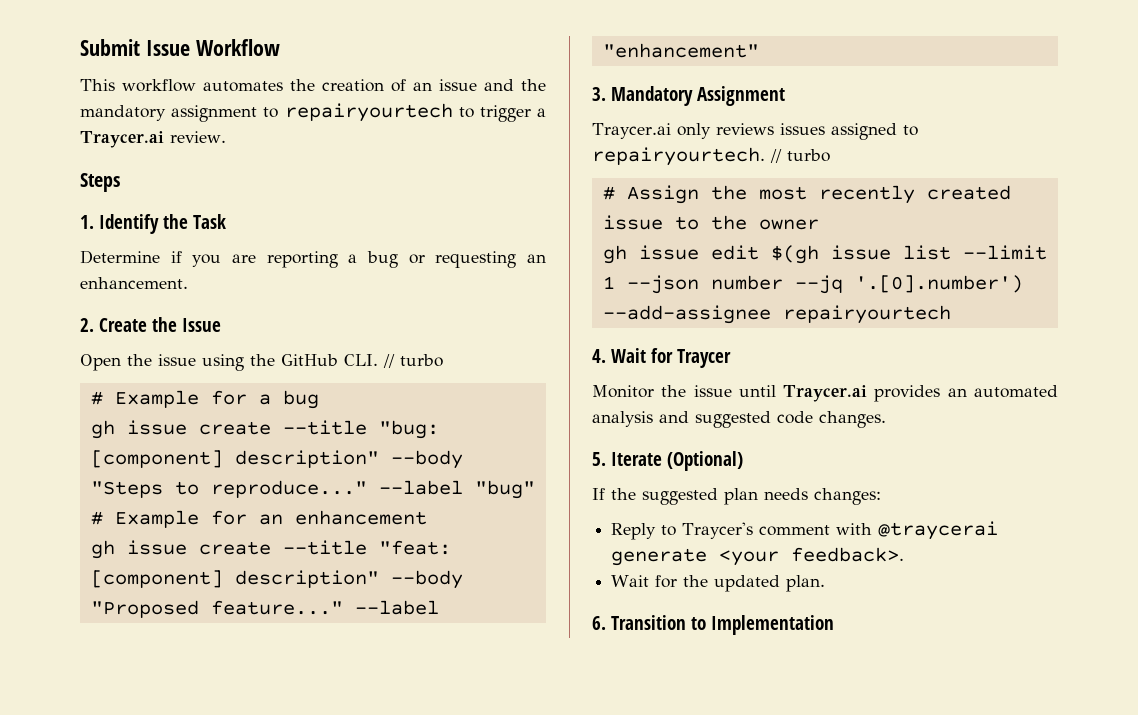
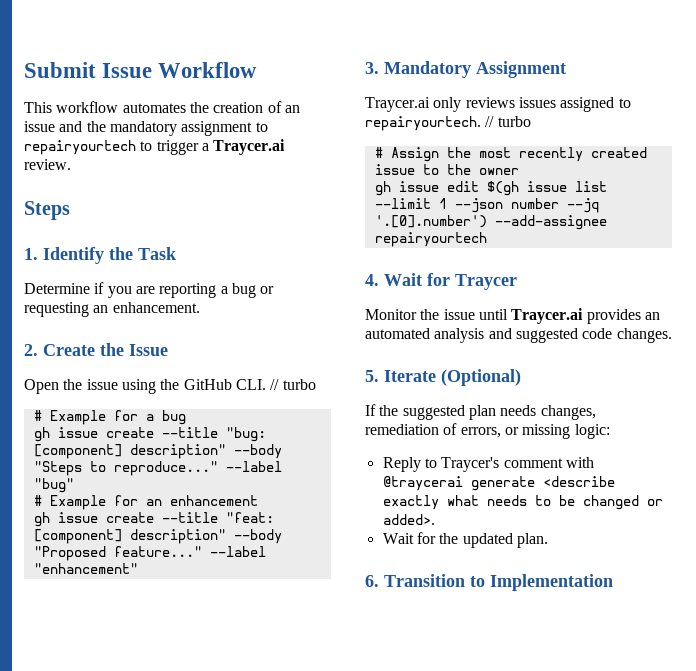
- If the suggested plan needs changes:
+ If the suggested plan needs changes, remediation of errors, or missing logic:
- Reply to Traycer's comment with @traycerai generate <your feedback>.
+ Reply to Traycer's comment with @traycerai generate <describe exactly what needs to be changed or added>.

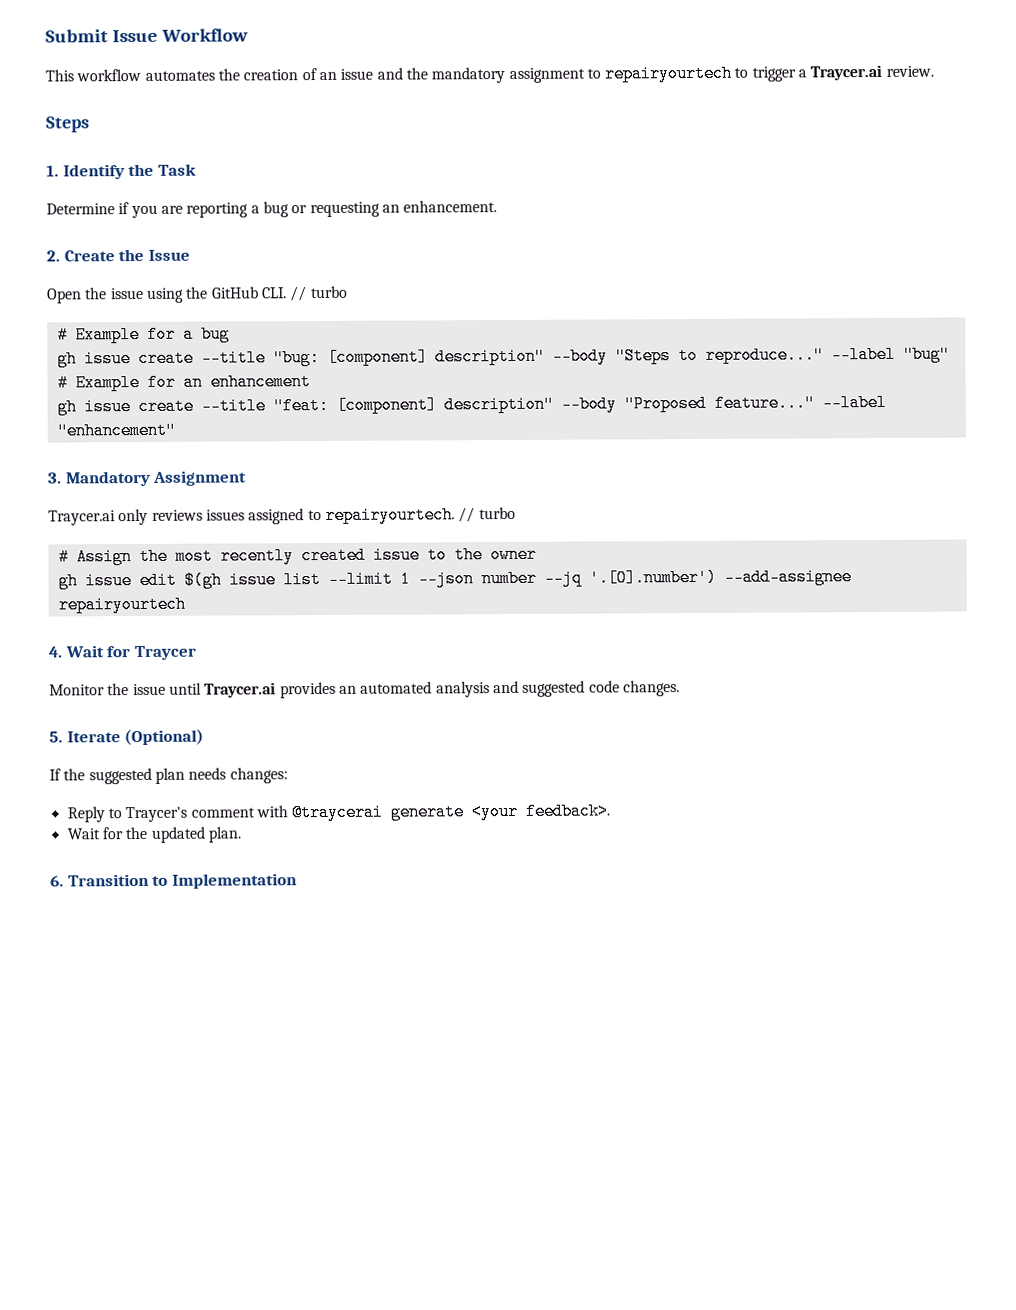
- If the suggested plan needs changes, remediation of errors, or missing logic:
+ If the suggested plan needs changes:
- Reply to Traycer's comment with @traycerai generate <describe exactly what needs to be changed or added>.
+ Reply to Traycer's comment with @traycerai generate <your feedback>.

